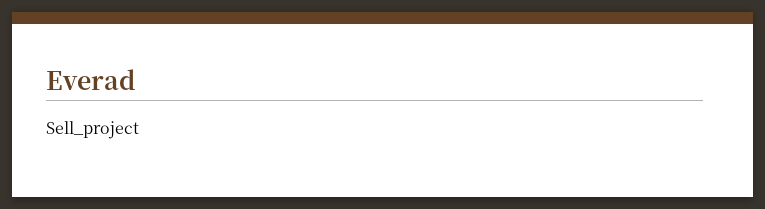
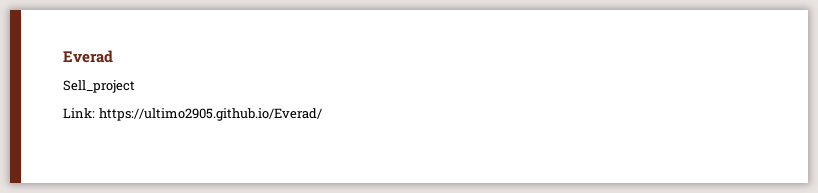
+ Link: https://ultimo2905.github.io/Everad/

